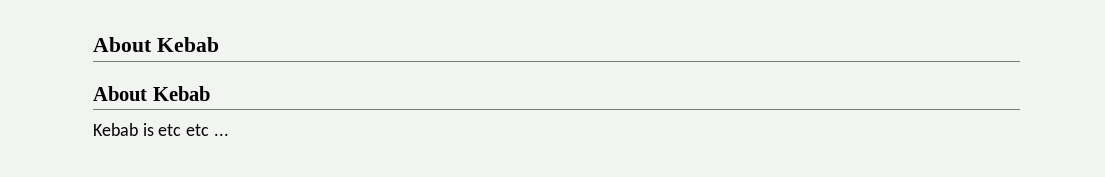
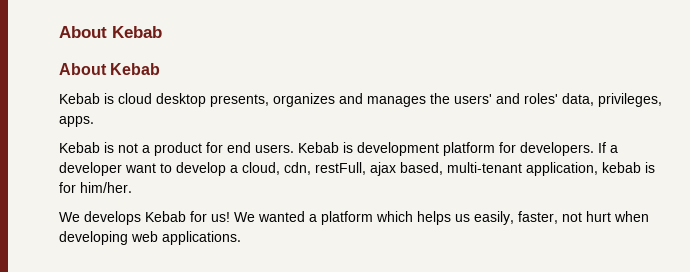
- Kebab is etc etc ...
+ Kebab is cloud desktop presents, organizes and manages the users' and roles' data, privileges, apps.
+ Kebab is not a product for end users. Kebab is development platform for developers. If a developer want to develop a cloud, cdn, restFull, ajax based, multi-tenant application, kebab is for him/her.
+ We develops Kebab for us! We wanted a platform which helps us easily, faster, not hurt when developing web applications.

